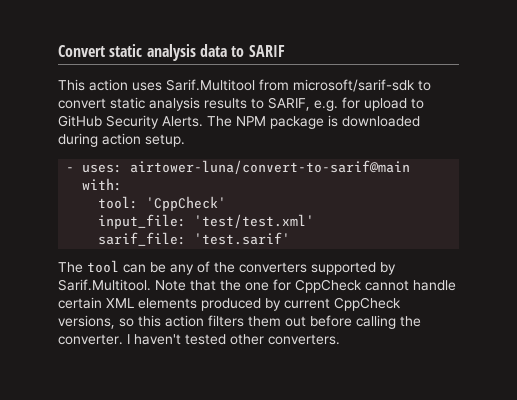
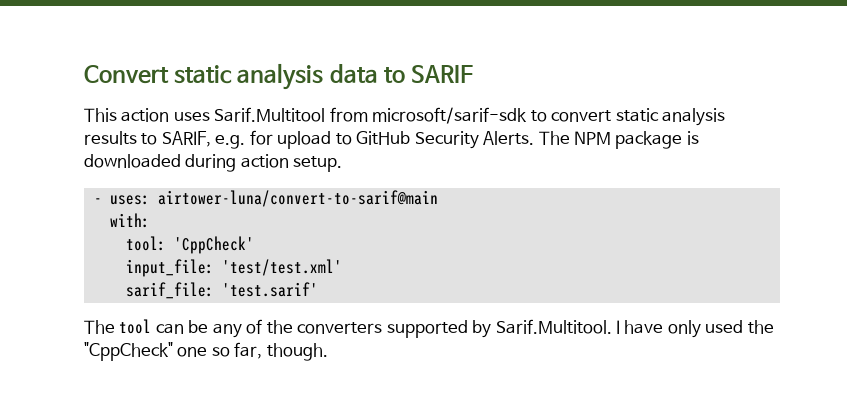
- The tool can be any of the converters supported by Sarif.Multitool. Note that the one for CppCheck cannot handle certain XML elements produced by current CppCheck versions, so this action filters them out before calling the converter. I haven't tested other converters.
+ The tool can be any of the converters supported by Sarif.Multitool. I have only used the "CppCheck" one so far, though.

